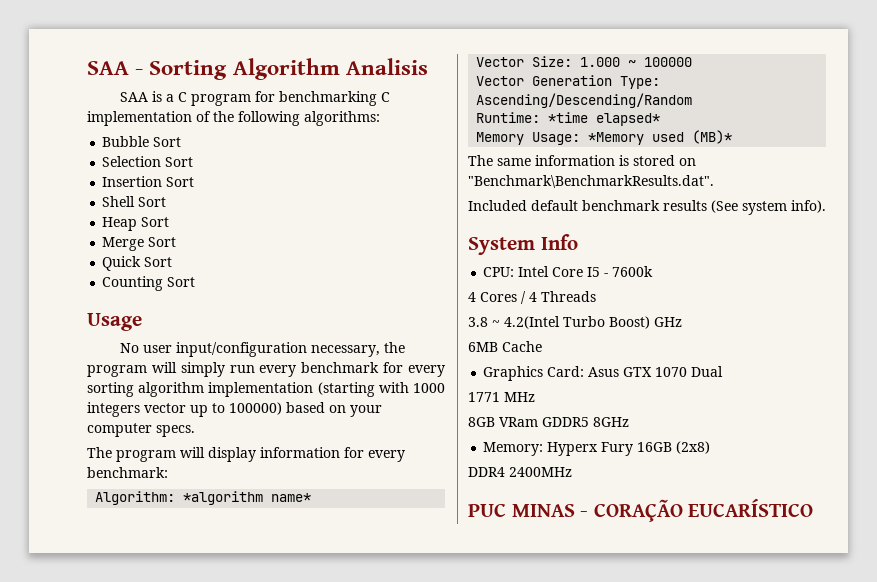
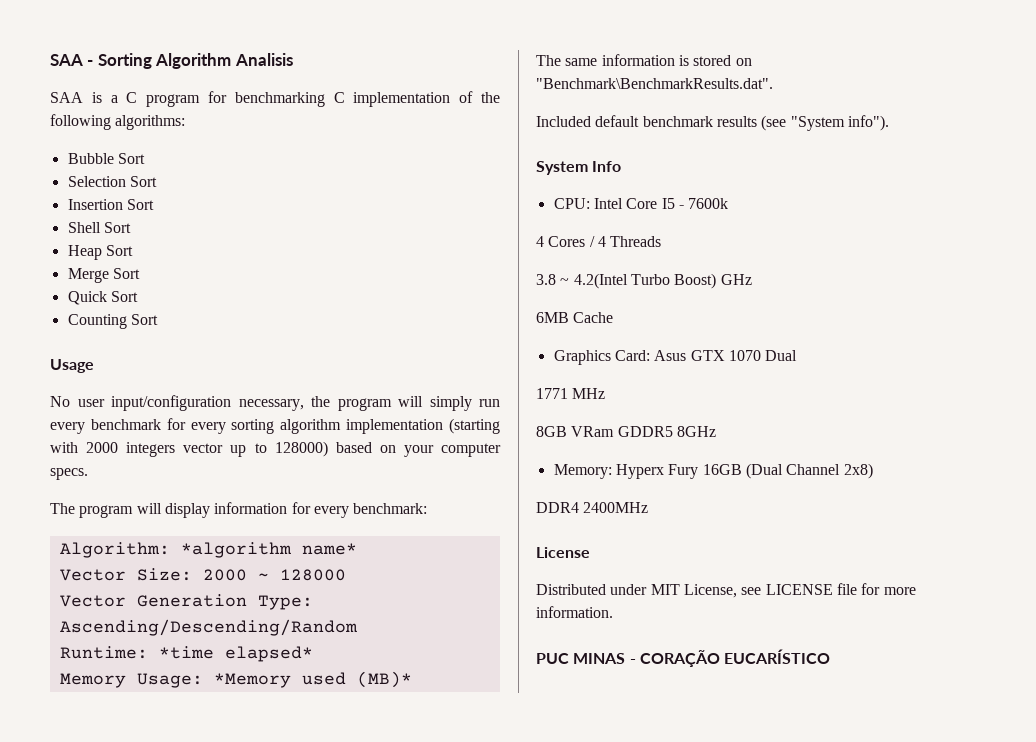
- No user input/configuration necessary, the program will simply run every benchmark for every sorting algorithm implementation (starting with 1000 integers vector up to 100000) based on your computer specs.
+ No user input/configuration necessary, the program will simply run every benchmark for every sorting algorithm implementation (starting with 2000 integers vector up to 128000) based on your computer specs.
- Vector Size: 1.000 ~ 100000
+ Vector Size: 2000 ~ 128000
- Included default benchmark results (See system info).
+ Included default benchmark results (see "System info").
- Memory: Hyperx Fury 16GB (2x8)
+ Memory: Hyperx Fury 16GB (Dual Channel 2x8)
+ License
+ Distributed under MIT License, see LICENSE file for more information.

